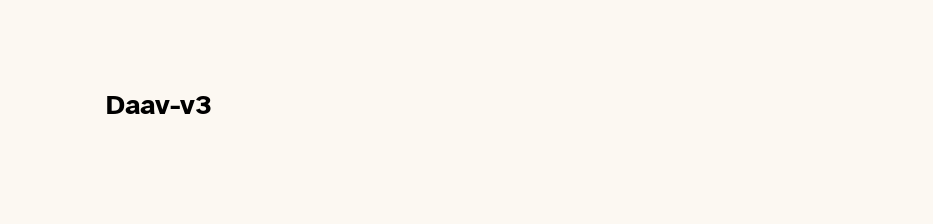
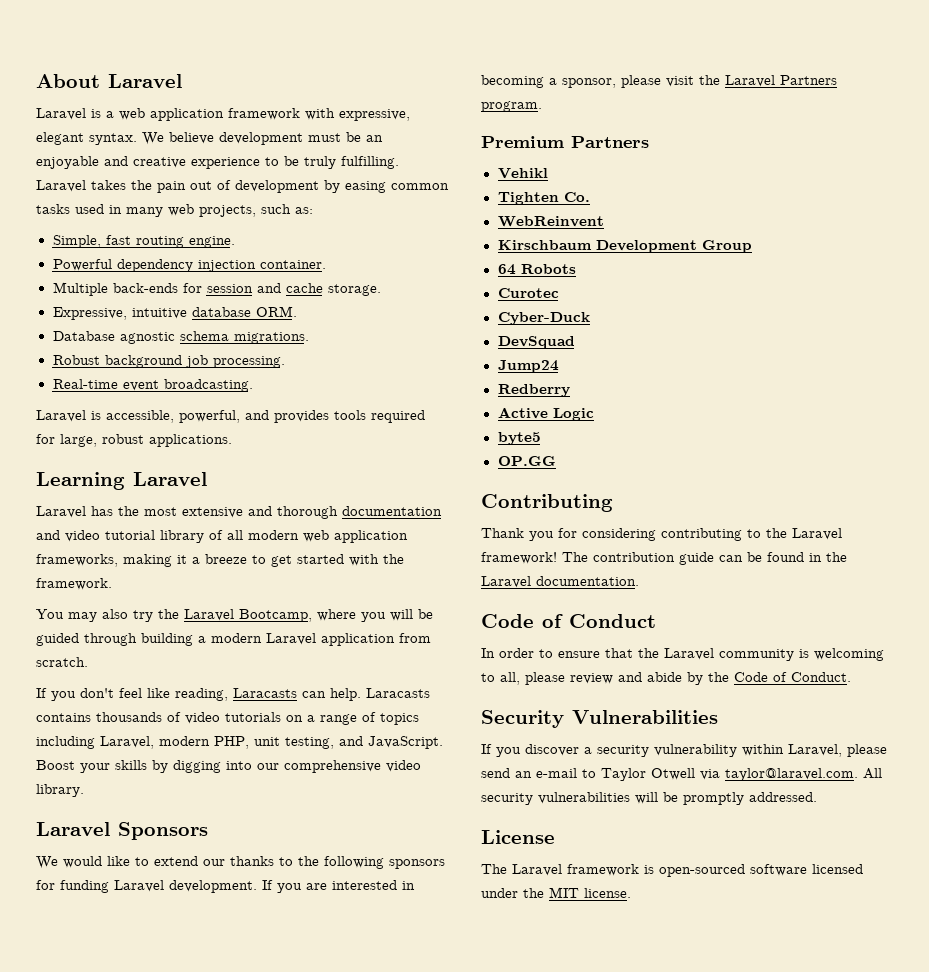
- Daav-v3
+ About Laravel
+ Laravel is a web application framework with expressive, elegant syntax. We believe development must be an enjoyable and creative experience to be truly fulfilling. Laravel takes the pain out of development by easing common tasks used in many web projects, such as:
+ Simple, fast routing engine.
+ Powerful dependency injection container.
+ Multiple back-ends for session and cache storage.
+ Expressive, intuitive database ORM.
+ Database agnostic schema migrations.
+ Robust background job processing.
+ Real-time event broadcasting.
+ Laravel is accessible, powerful, and provides tools required for large, robust applications.
+ Learning Laravel
+ Laravel has the most extensive and thorough documentation and video tutorial library of all modern web application frameworks, making it a breeze to get started with the framework.
+ You may also try the Laravel Bootcamp, where you will be guided through building a modern Laravel application from scratch.
+ If you don't feel like reading, Laracasts can help. Laracasts contains thousands of video tutorials on a range of topics including Laravel, modern PHP, unit testing, and JavaScript. Boost your skills by digging into our comprehensive video library.
+ Laravel Sponsors
+ We would like to extend our thanks to the following sponsors for funding Laravel development. If you are interested in becoming a sponsor, please visit the Laravel Partners program.
+ Premium Partners
+ Vehikl
+ Tighten Co.
+ WebReinvent
+ Kirschbaum Development Group
+ 64 Robots
+ Curotec
+ Cyber-Duck
+ DevSquad
+ Jump24
+ Redberry
+ Active Logic
+ byte5
+ OP.GG
+ Contributing
+ Thank you for considering contributing to the Laravel framework! The contribution guide can be found in the Laravel documentation.
+ Code of Conduct
+ In order to ensure that the Laravel community is welcoming to all, please review and abide by the Code of Conduct.
+ Security Vulnerabilities
+ If you discover a security vulnerability within Laravel, please send an e-mail to Taylor Otwell via taylor@laravel.com. All security vulnerabilities will be promptly addressed.
+ License
+ The Laravel framework is open-sourced software licensed under the MIT license.

